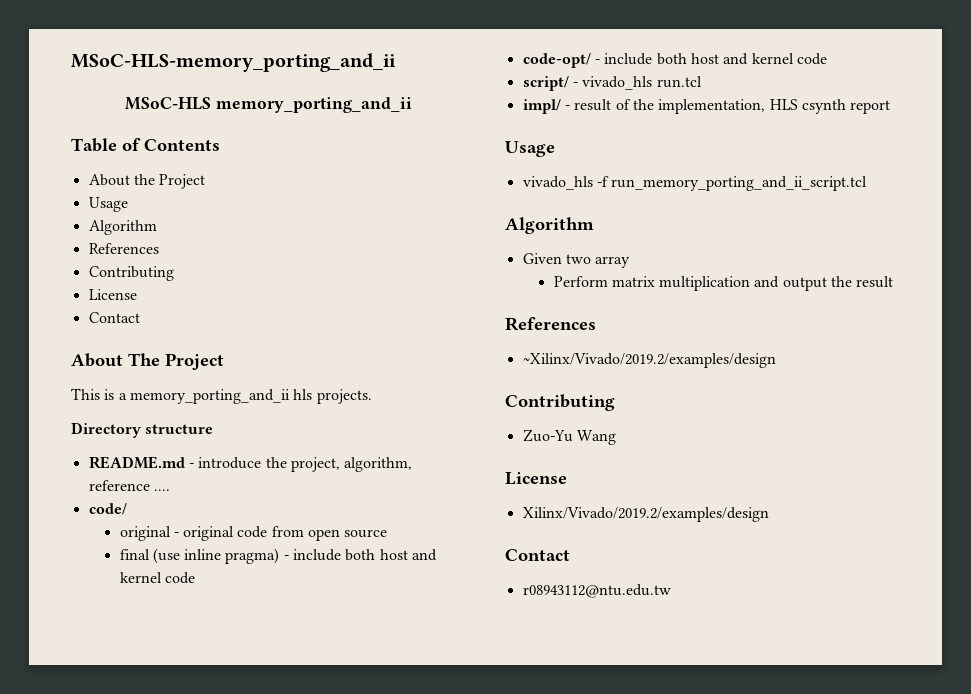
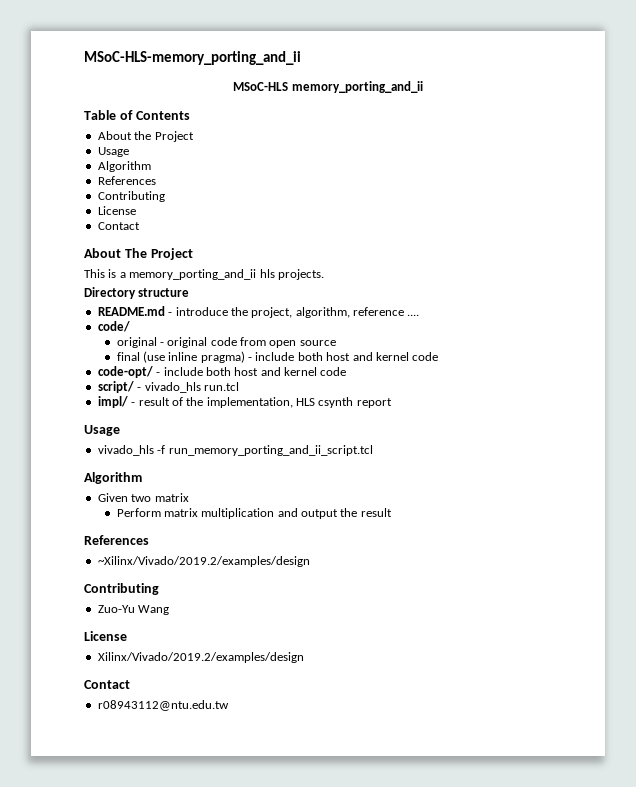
- Given two array
+ Given two matrix

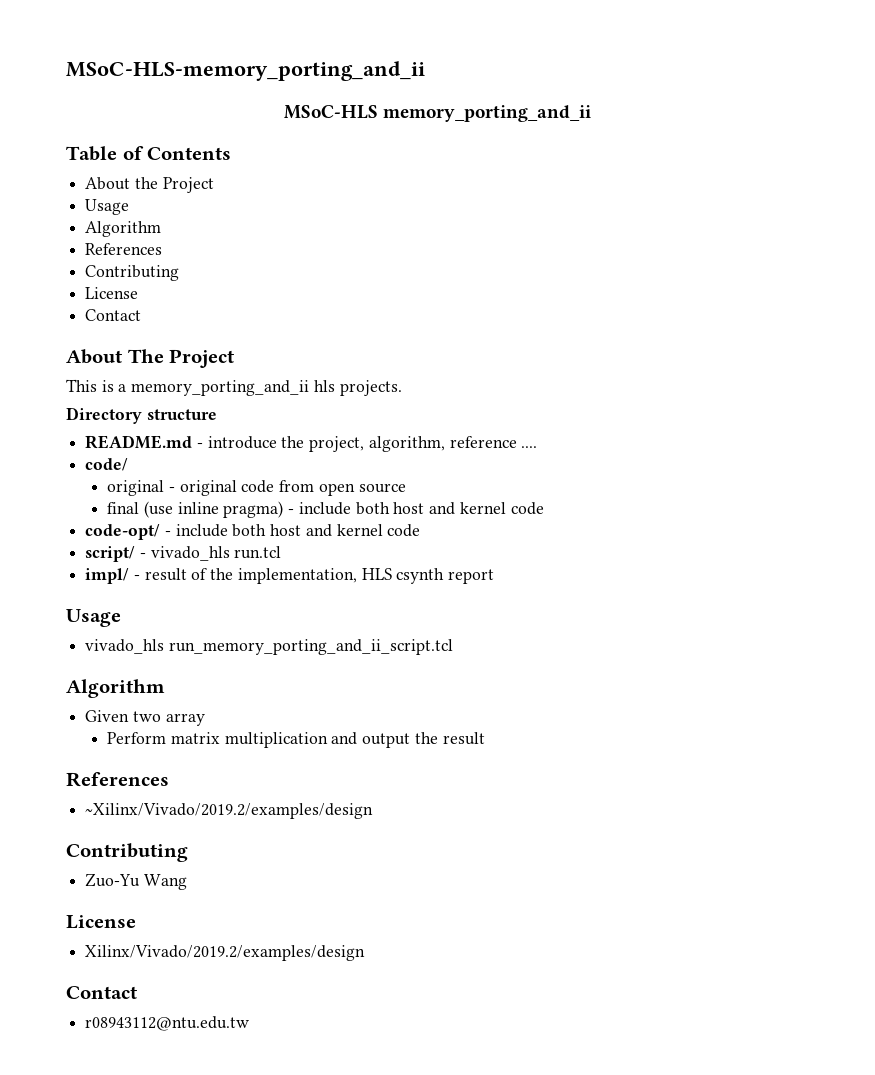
- vivado_hls -f run_memory_porting_and_ii_script.tcl
+ vivado_hls run_memory_porting_and_ii_script.tcl
- Given two matrix
+ Given two array

